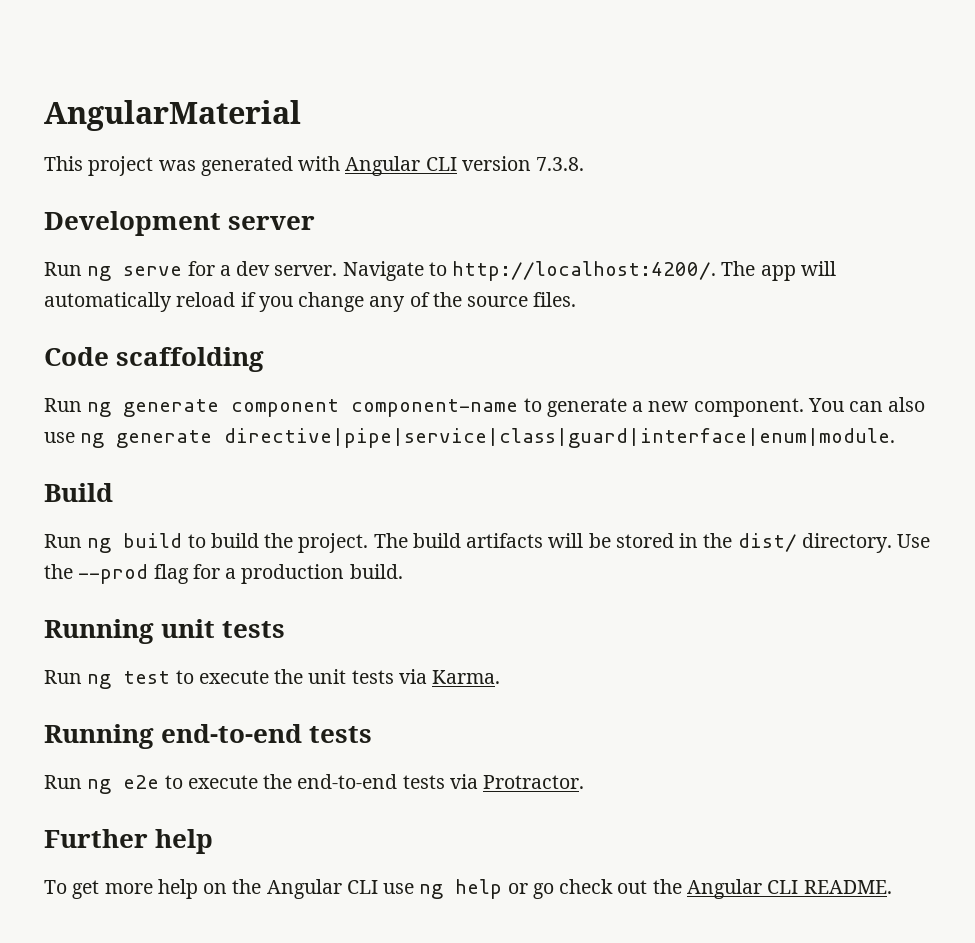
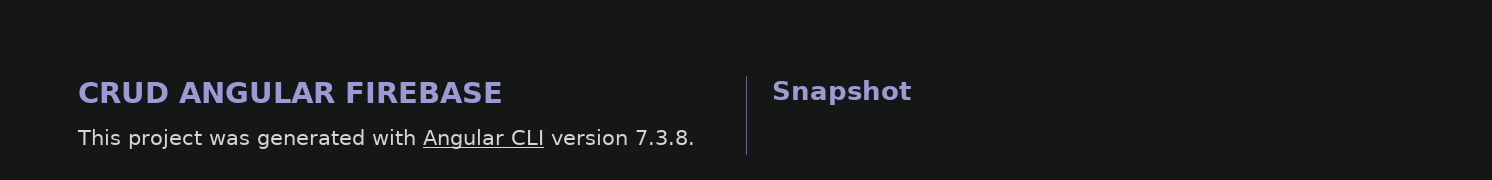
- AngularMaterial
+ CRUD ANGULAR FIREBASE
- Development server
- Run ng serve for a dev server. Navigate to http://localhost:4200/. The app will automatically reload if you change any of the source files.
- Code scaffolding
- Run ng generate component component-name to generate a new component. You can also use ng generate directive|pipe|service|class|guard|interface|enum|module.
- Build
- Run ng build to build the project. The build artifacts will be stored in the dist/ directory. Use the --prod flag for a production build.
- Running unit tests
- Run ng test to execute the unit tests via Karma.
- Running end-to-end tests
- Run ng e2e to execute the end-to-end tests via Protractor.
- Further help
- To get more help on the Angular CLI use ng help or go check out the Angular CLI README.
+ Snapshot

